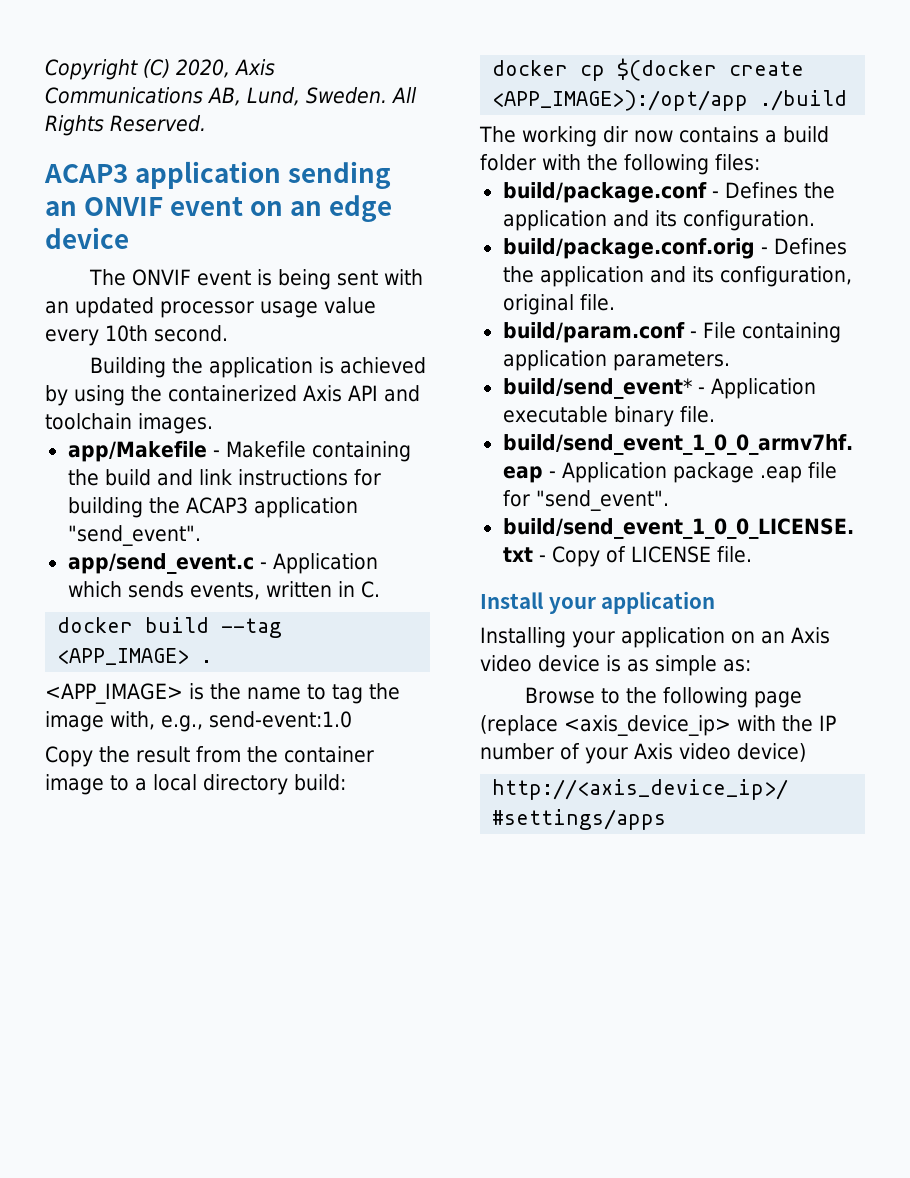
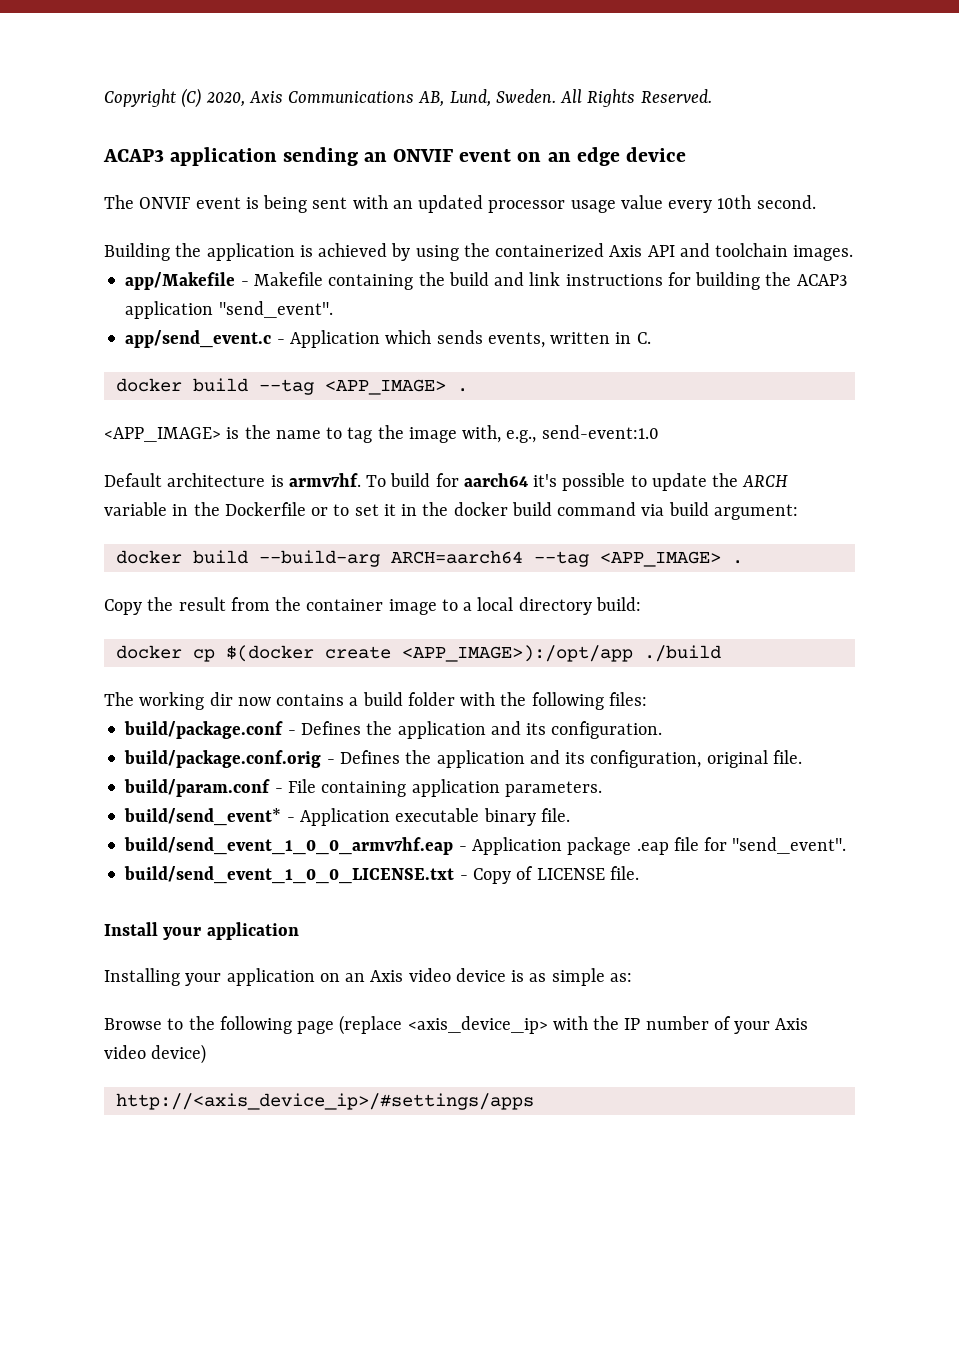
+ Default architecture is armv7hf. To build for aarch64 it's possible to update the ARCH variable in the Dockerfile or to set it in the docker build command via build argument:
+ docker build --build-arg ARCH=aarch64 --tag <APP_IMAGE> .

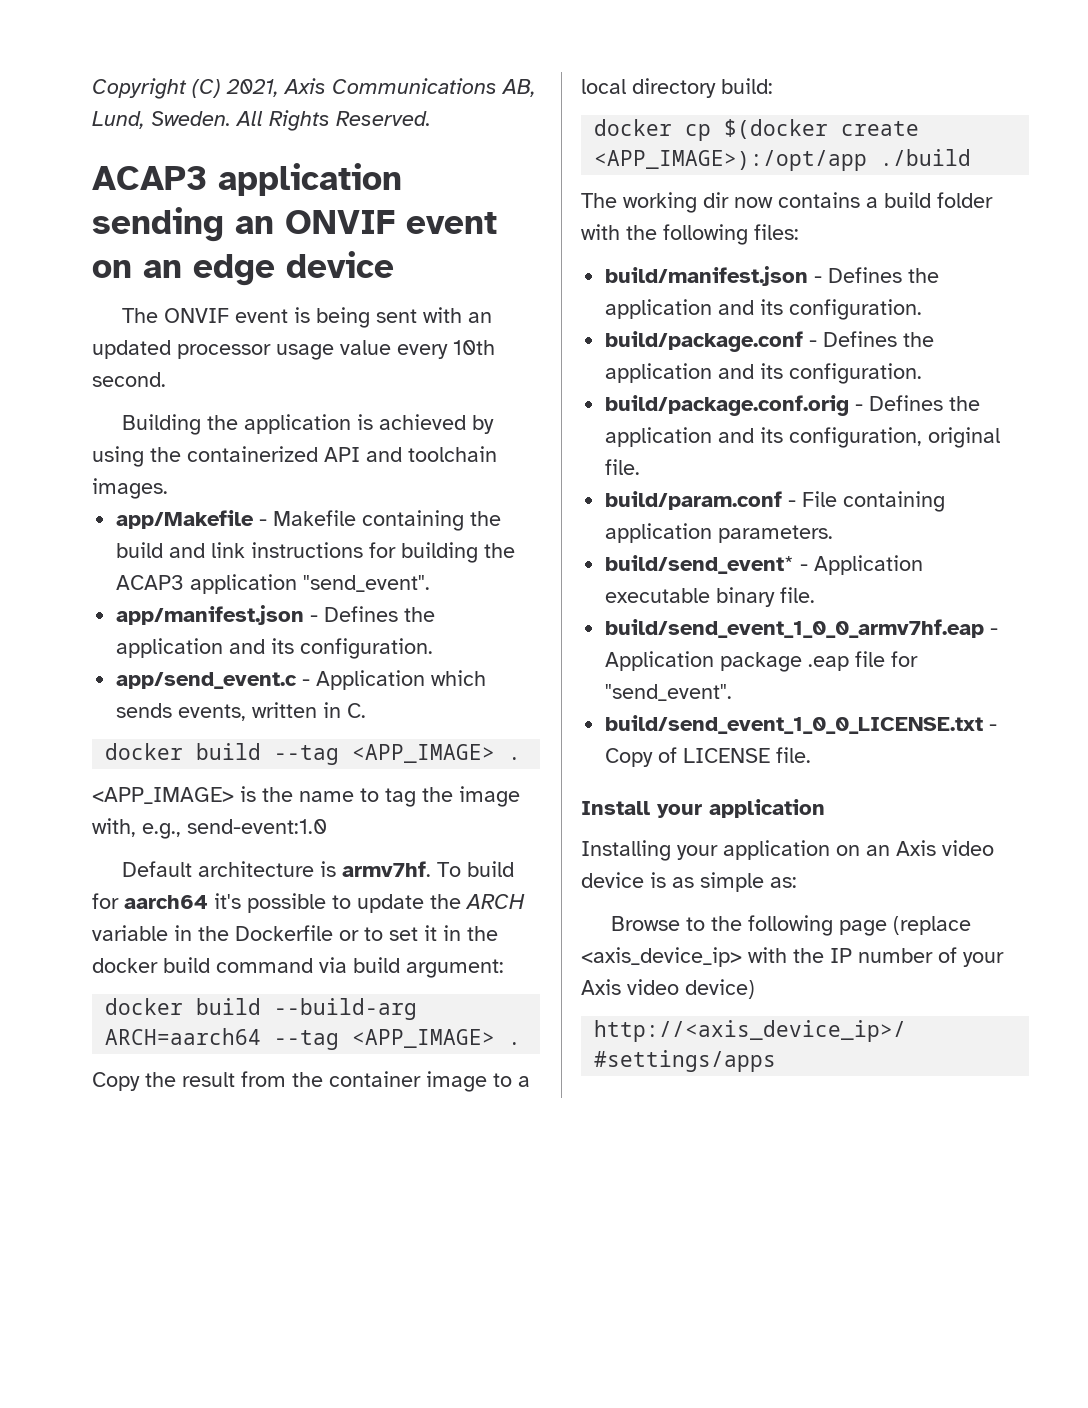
- Copyright (C) 2020, Axis Communications AB, Lund, Sweden.
+ Copyright (C) 2021, Axis Communications AB, Lund, Sweden.
- Building the application is achieved by using the containerized Axis API and toolchain images.
+ Building the application is achieved by using the containerized API and toolchain images.
+ app/manifest.json - Defines the application and its configuration.
+ build/manifest.json - Defines the application and its configuration.

